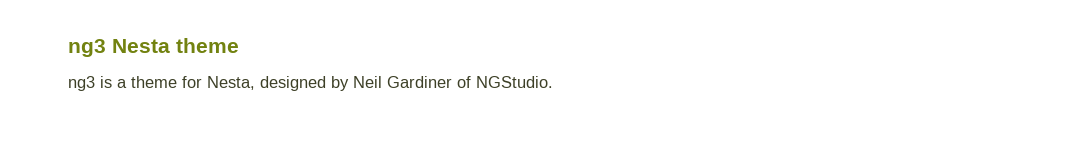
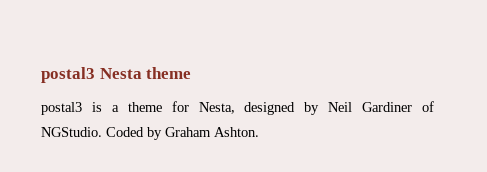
- ng3 Nesta theme
+ postal3 Nesta theme
- ng3 is a theme for Nesta, designed by Neil Gardiner of NGStudio.
+ postal3 is a theme for Nesta, designed by Neil Gardiner of NGStudio.
+ Coded by Graham Ashton.

